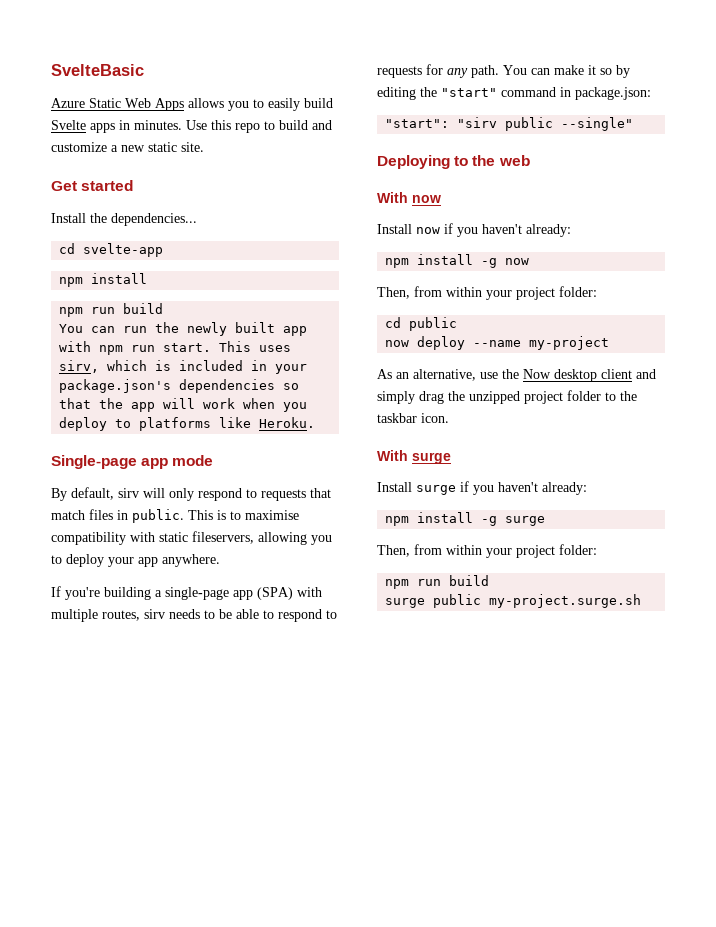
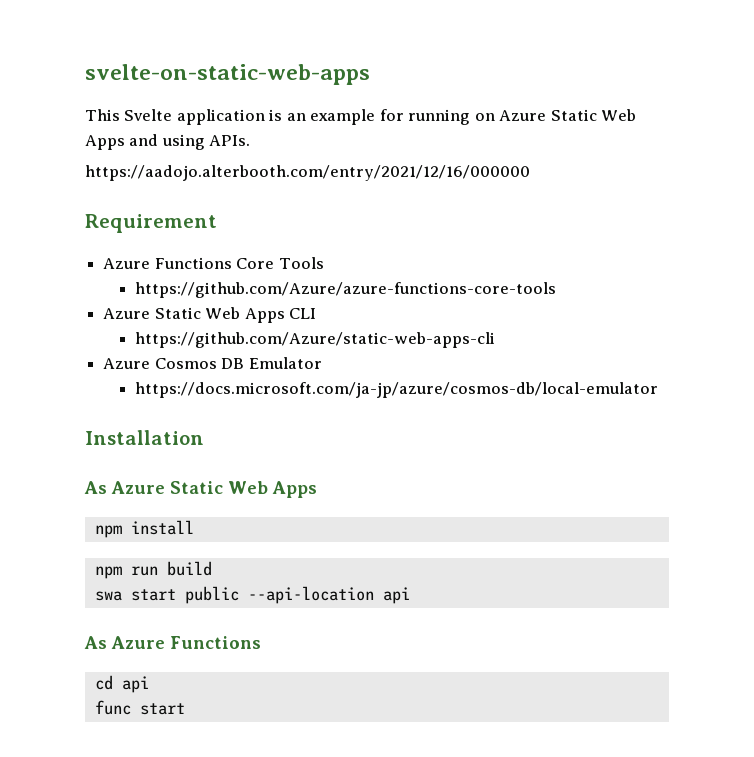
- SvelteBasic
- Azure Static Web Apps allows you to easily build Svelte apps in minutes. Use this repo to build and customize a new static site.
- Get started
- Install the dependencies...
- cd svelte-app
+ svelte-on-static-web-apps
+ This Svelte application is an example for running on Azure Static Web Apps and using APIs.
+ https://aadojo.alterbooth.com/entry/2021/12/16/000000
+ Requirement
+ Azure Functions Core Tools
+ https://github.com/Azure/azure-functions-core-tools
+ Azure Static Web Apps CLI
+ https://github.com/Azure/static-web-apps-cli
+ Azure Cosmos DB Emulator
+ https://docs.microsoft.com/ja-jp/azure/cosmos-db/local-emulator
+ Installation
+ As Azure Static Web Apps
- You can run the newly built app with npm run start. This uses sirv, which is included in your package.json's dependencies so that the app will work when you deploy to platforms like Heroku.
- Single-page app mode
- By default, sirv will only respond to requests that match files in public. This is to maximise compatibility with static fileservers, allowing you to deploy your app anywhere.
- If you're building a single-page app (SPA) with multiple routes, sirv needs to be able to respond to requests for any path. You can make it so by editing the "start" command in package.json:
- "start": "sirv public --single"
- Deploying to the web
- With now
- Install now if you haven't already:
- npm install -g now
- Then, from within your project folder:
- cd public
- now deploy --name my-project
- As an alternative, use the Now desktop client and simply drag the unzipped project folder to the taskbar icon.
- With surge
- Install surge if you haven't already:
- npm install -g surge
- Then, from within your project folder:
- npm run build
- surge public my-project.surge.sh
+ swa start public --api-location api
+ As Azure Functions
+ cd api
+ func start

